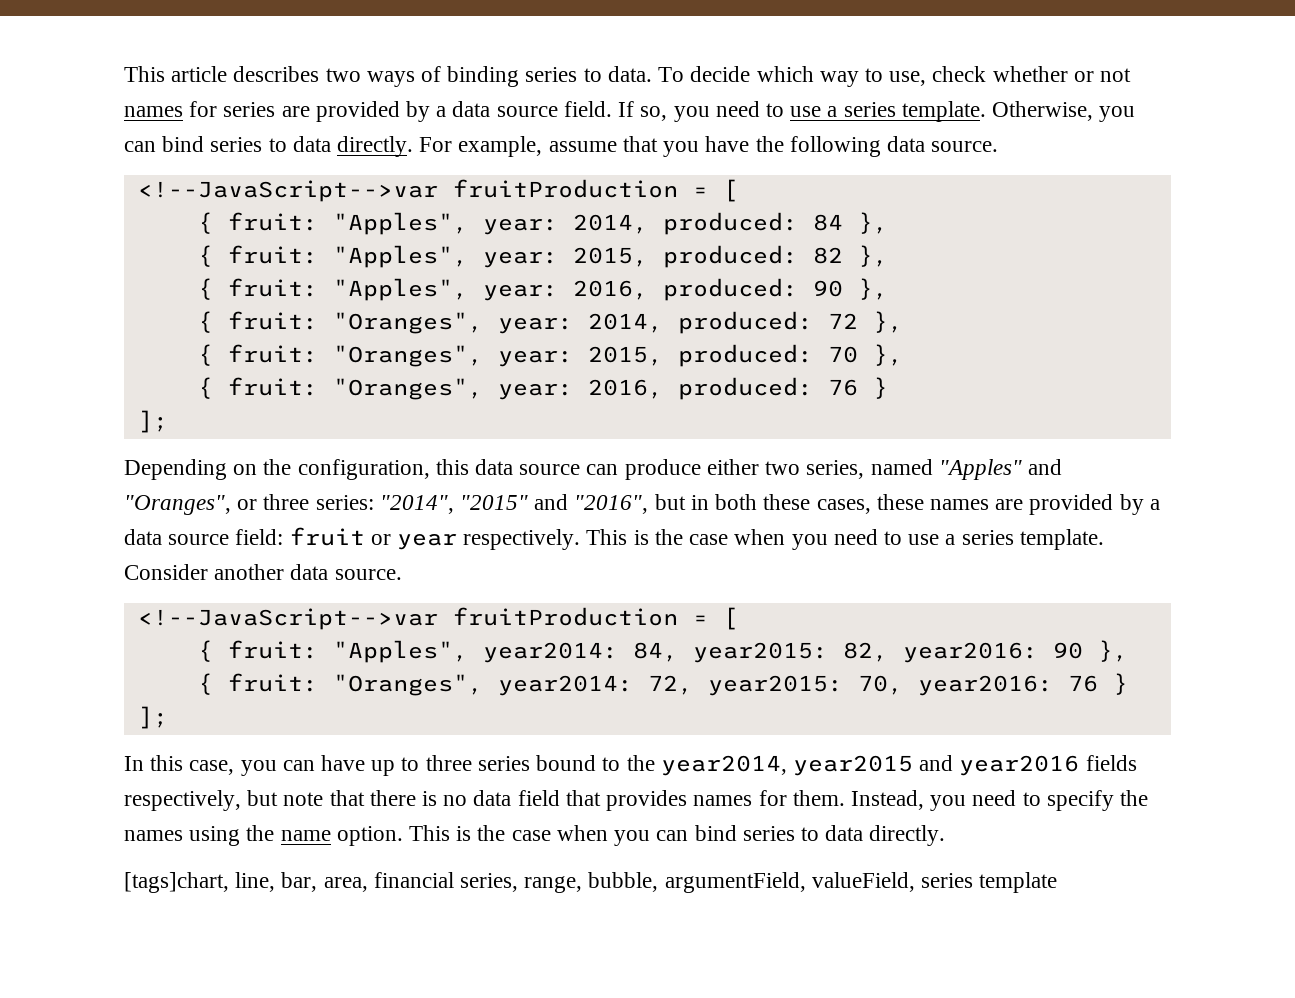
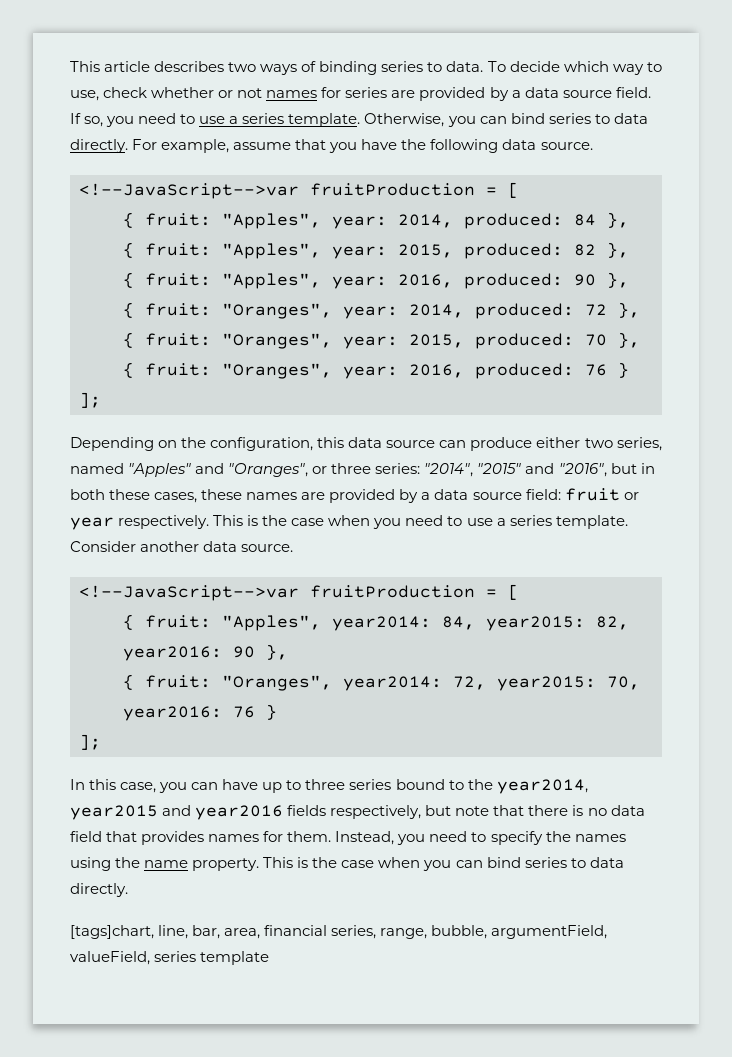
- Instead, you need to specify the names using the name option.
+ Instead, you need to specify the names using the name property.

